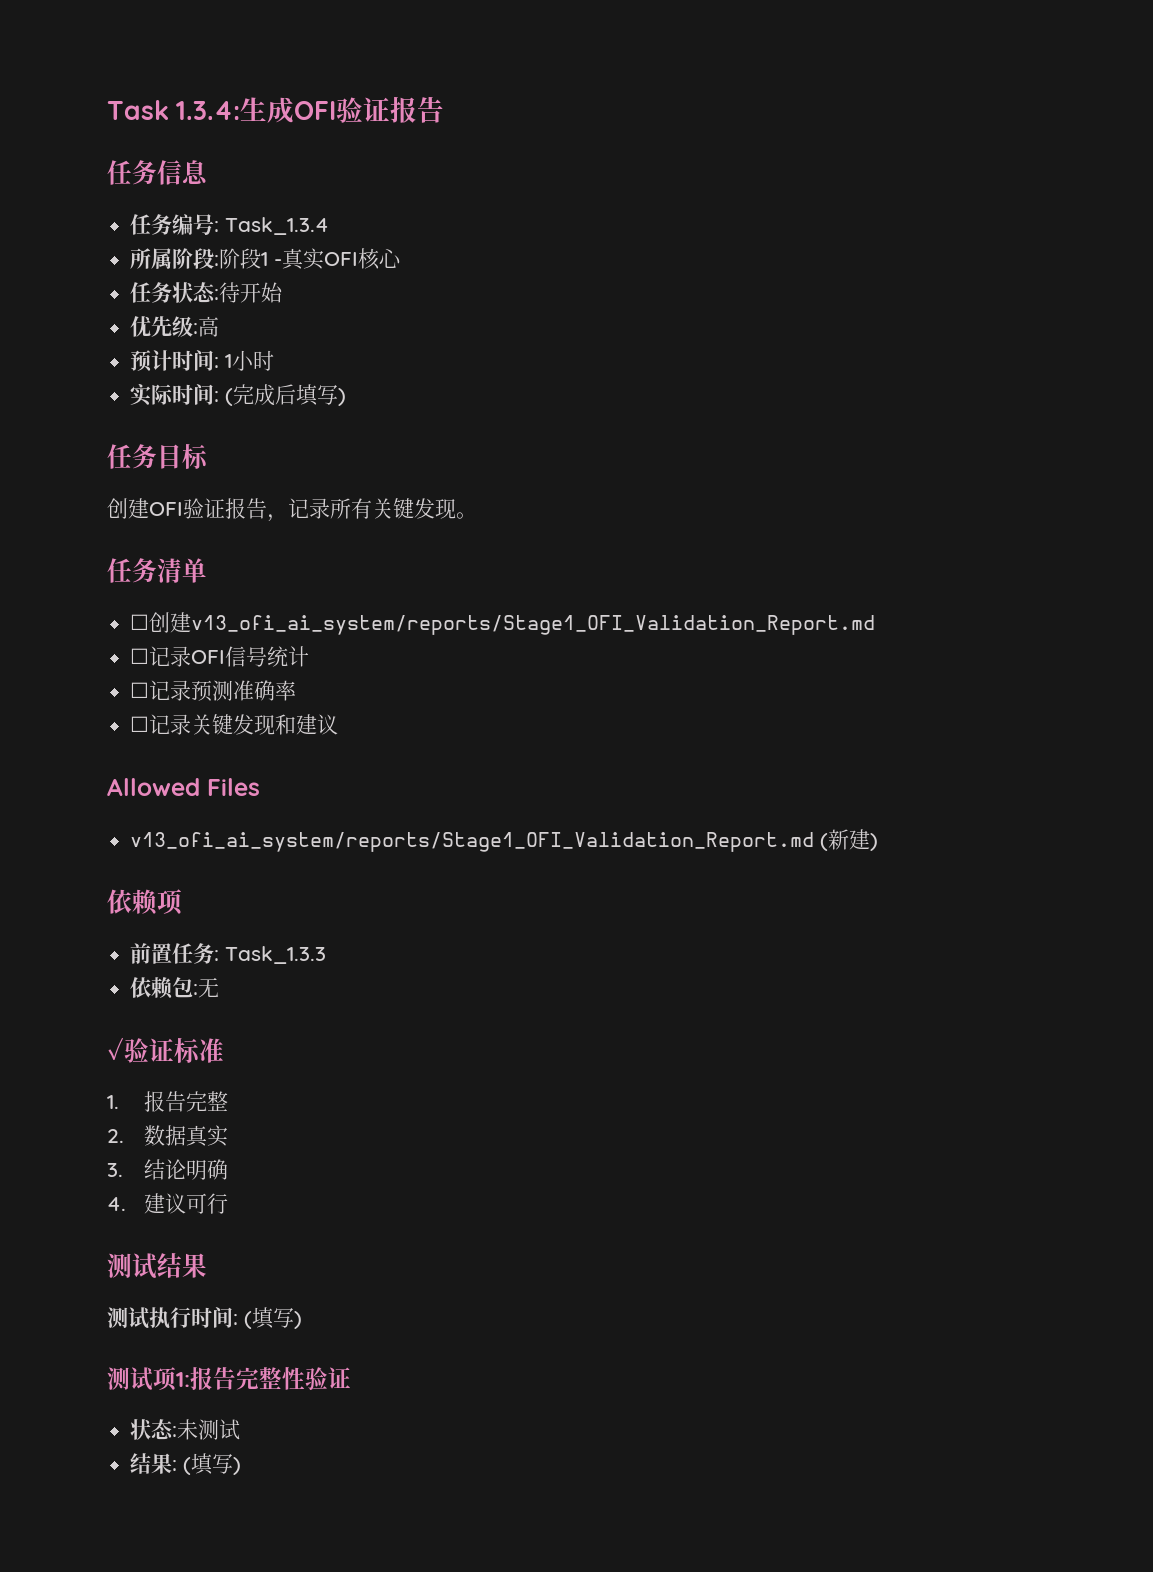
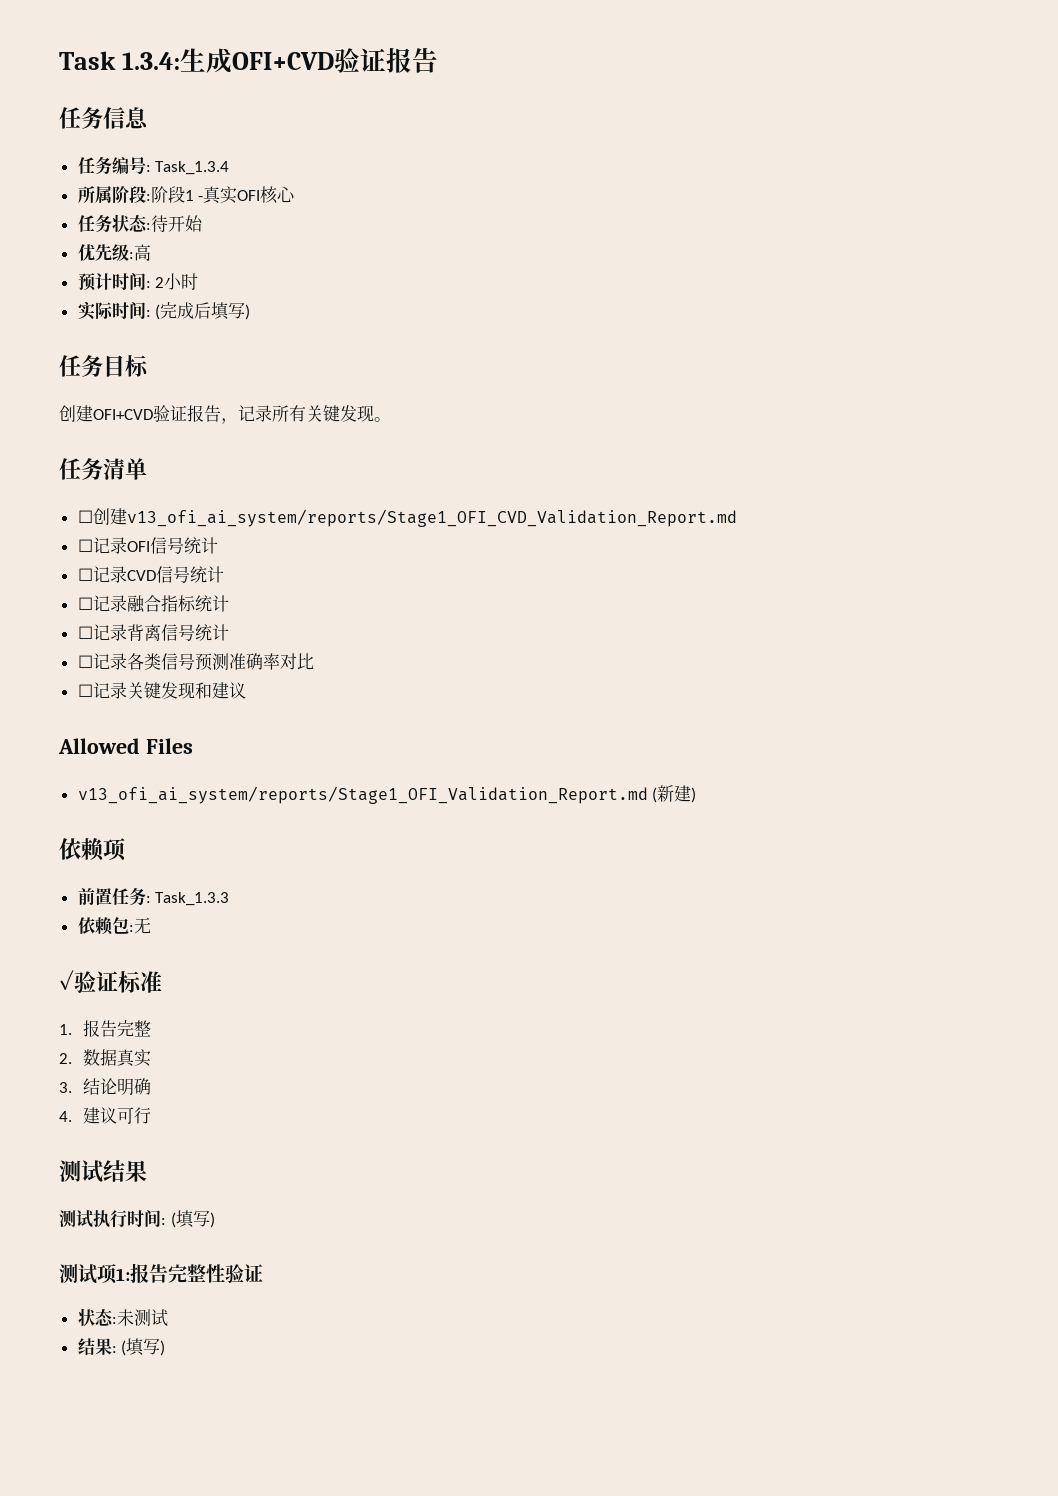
- Task 1.3.4:生成OFI验证报告
+ Task 1.3.4:生成OFI+CVD验证报告
- 预计时间: 1小时
+ 预计时间: 2小时
- 创建OFI验证报告，记录所有关键发现。
+ 创建OFI+CVD验证报告，记录所有关键发现。
- ☐创建v13_ofi_ai_system/reports/Stage1_OFI_Validation_Report.md
+ ☐创建v13_ofi_ai_system/reports/Stage1_OFI_CVD_Validation_Report.md
- ☐记录预测准确率
+ ☐记录CVD信号统计
+ ☐记录融合指标统计
+ ☐记录背离信号统计
+ ☐记录各类信号预测准确率对比

